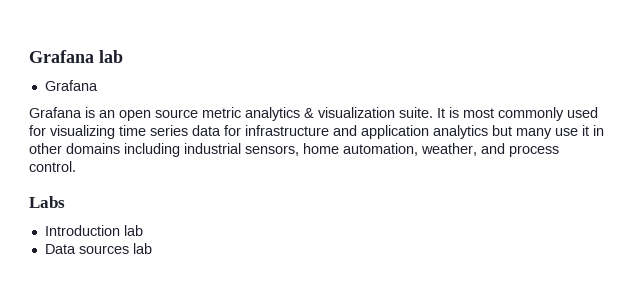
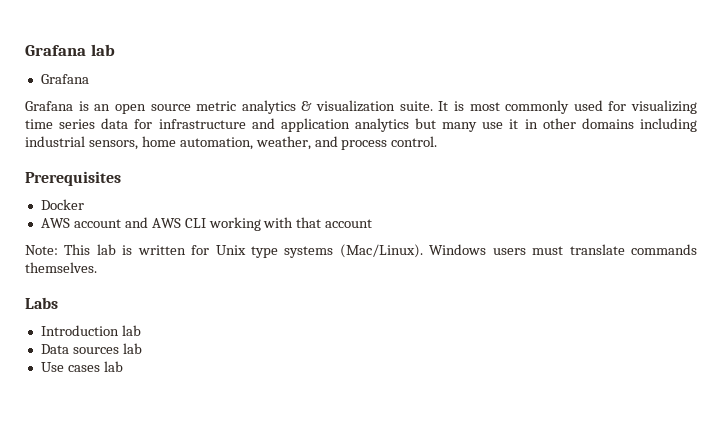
+ Prerequisites
+ Docker
+ AWS account and AWS CLI working with that account
+ Note: This lab is written for Unix type systems (Mac/Linux). Windows users must translate commands themselves.
+ Use cases lab

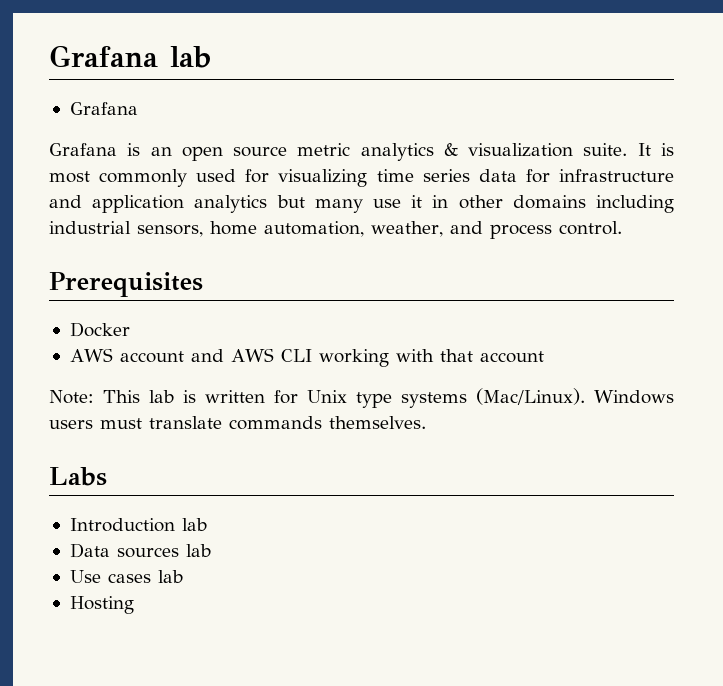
+ Hosting

